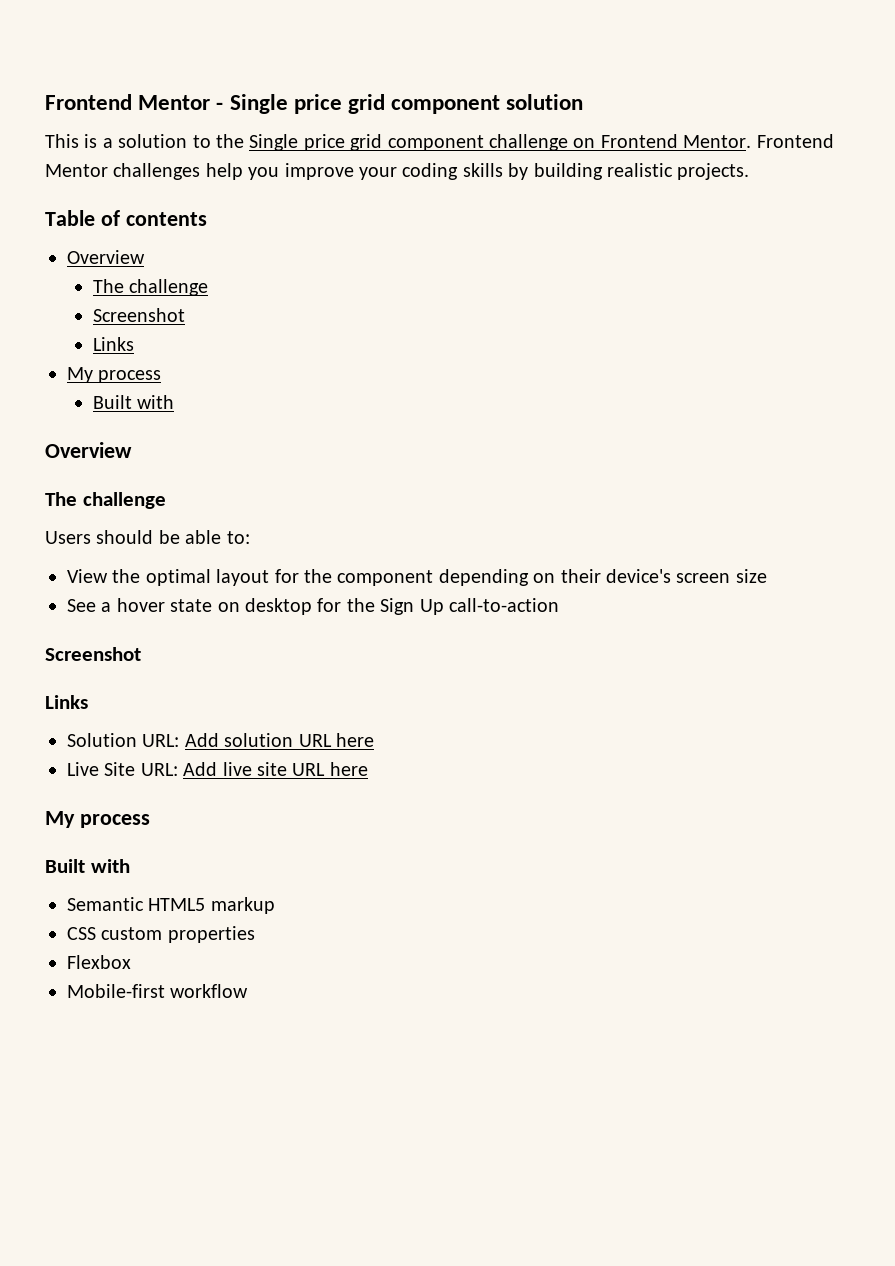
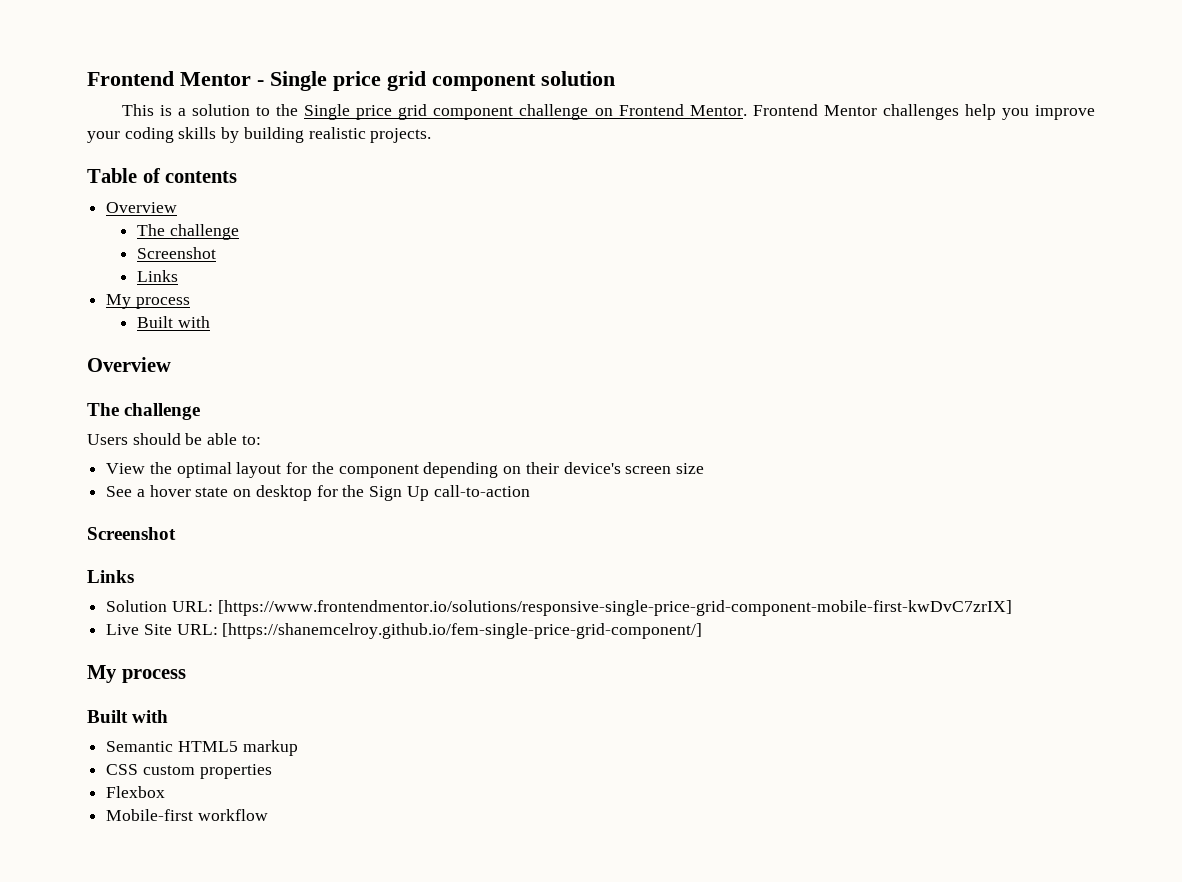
- Solution URL: Add solution URL here
+ Solution URL: [https://www.frontendmentor.io/solutions/responsive-single-price-grid-component-mobile-first-kwDvC7zrIX]
- Live Site URL: Add live site URL here
+ Live Site URL: [https://shanemcelroy.github.io/fem-single-price-grid-component/]

